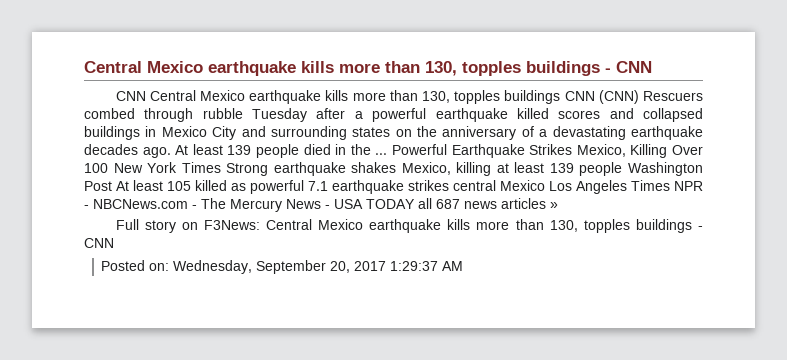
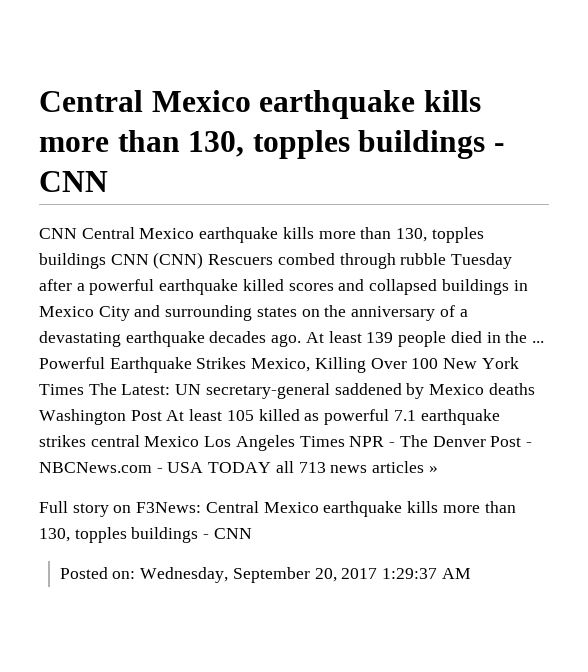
- Powerful Earthquake Strikes Mexico, Killing Over 100 New York Times Strong earthquake shakes Mexico, killing at least 139 people Washington Post At least 105 killed as powerful 7.1 earthquake strikes central Mexico Los Angeles Times NPR - NBCNews.com - The Mercury News - USA TODAY all 687 news articles »
+ Powerful Earthquake Strikes Mexico, Killing Over 100 New York Times The Latest: UN secretary-general saddened by Mexico deaths Washington Post At least 105 killed as powerful 7.1 earthquake strikes central Mexico Los Angeles Times NPR - The Denver Post - NBCNews.com - USA TODAY all 713 news articles »

